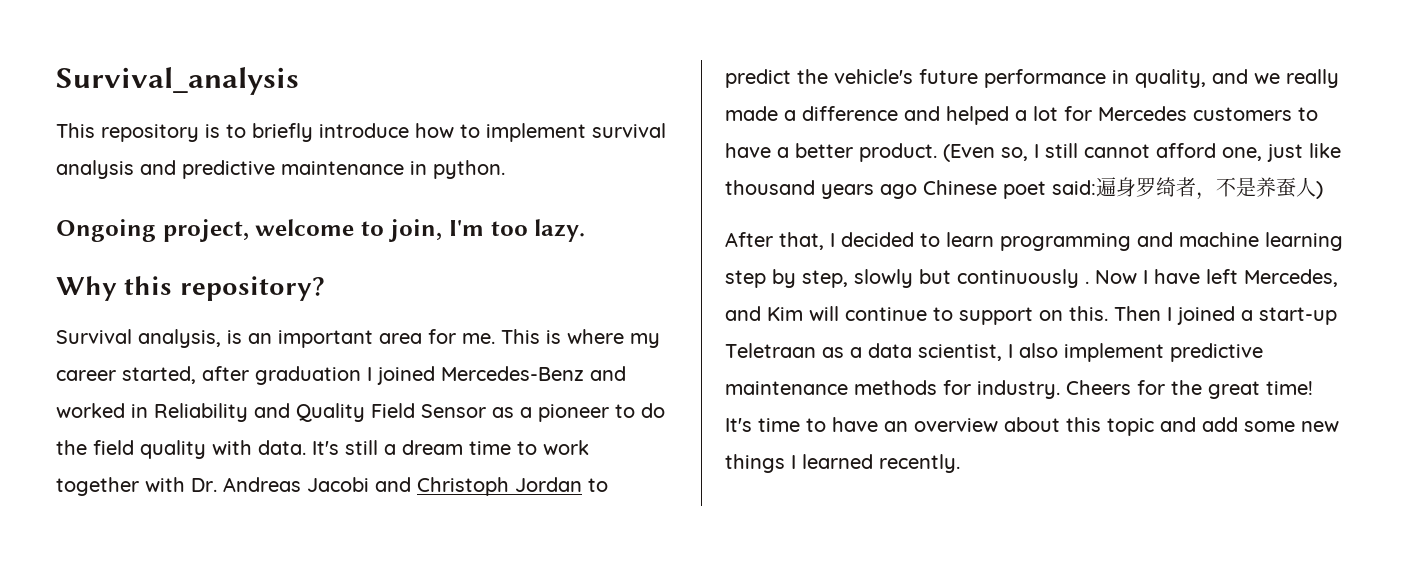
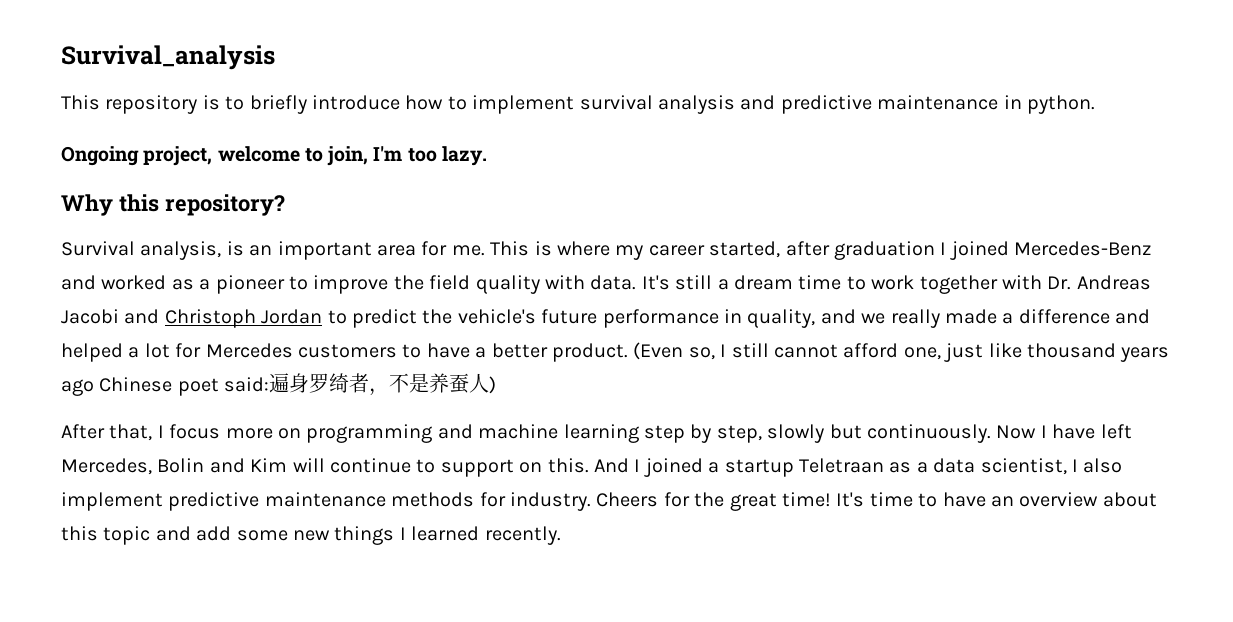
- This is where my career started, after graduation I joined Mercedes-Benz and worked in Reliability and Quality Field Sensor as a pioneer to do the field quality with data.
+ This is where my career started, after graduation I joined Mercedes-Benz and worked as a pioneer to improve the field quality with data.
- After that, I decided to learn programming and machine learning step by step, slowly but continuously .
+ After that, I focus more on programming and machine learning step by step, slowly but continuously.
- Now I have left Mercedes, and Kim will continue to support on this.
+ Now I have left Mercedes, Bolin and Kim will continue to support on this.
- Then I joined a start-up Teletraan as a data scientist, I also implement predictive maintenance methods for industry.
+ And I joined a startup Teletraan as a data scientist, I also implement predictive maintenance methods for industry.

